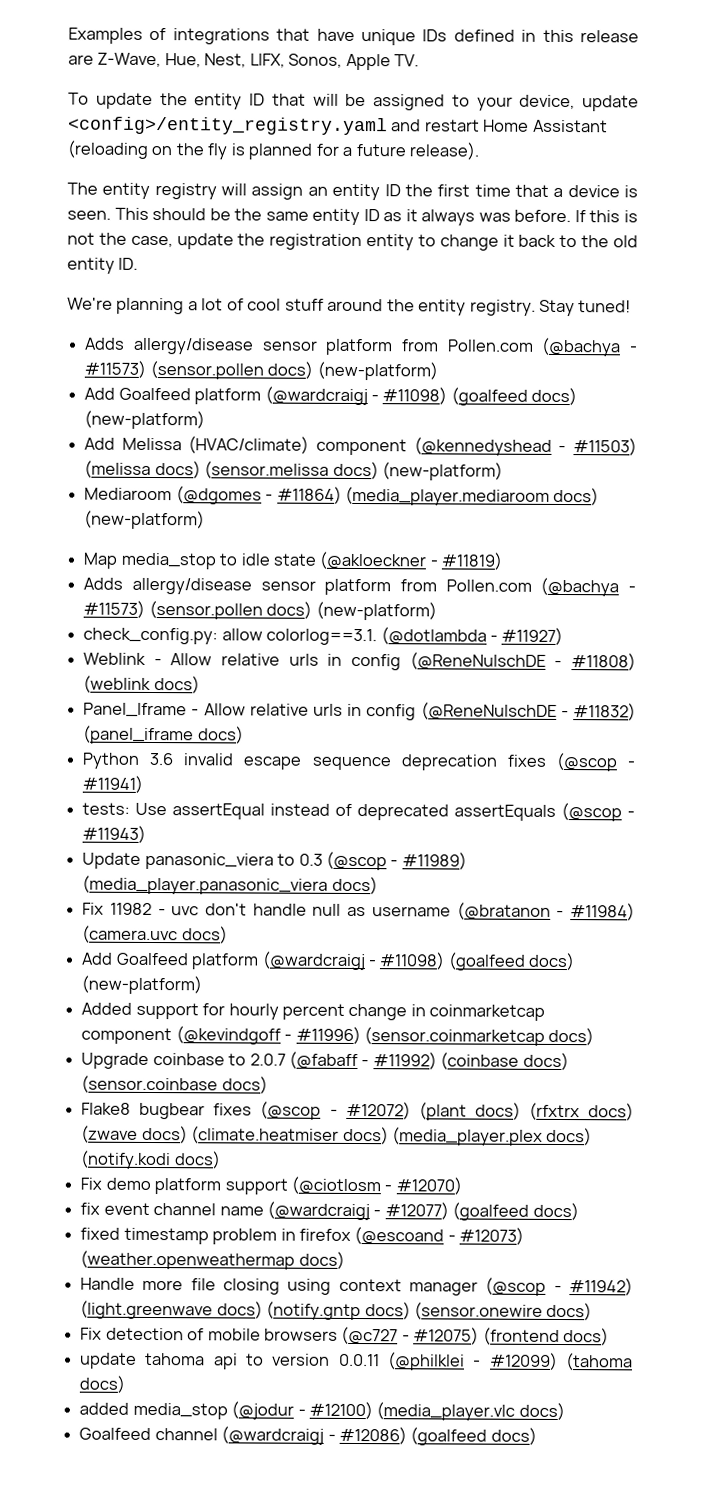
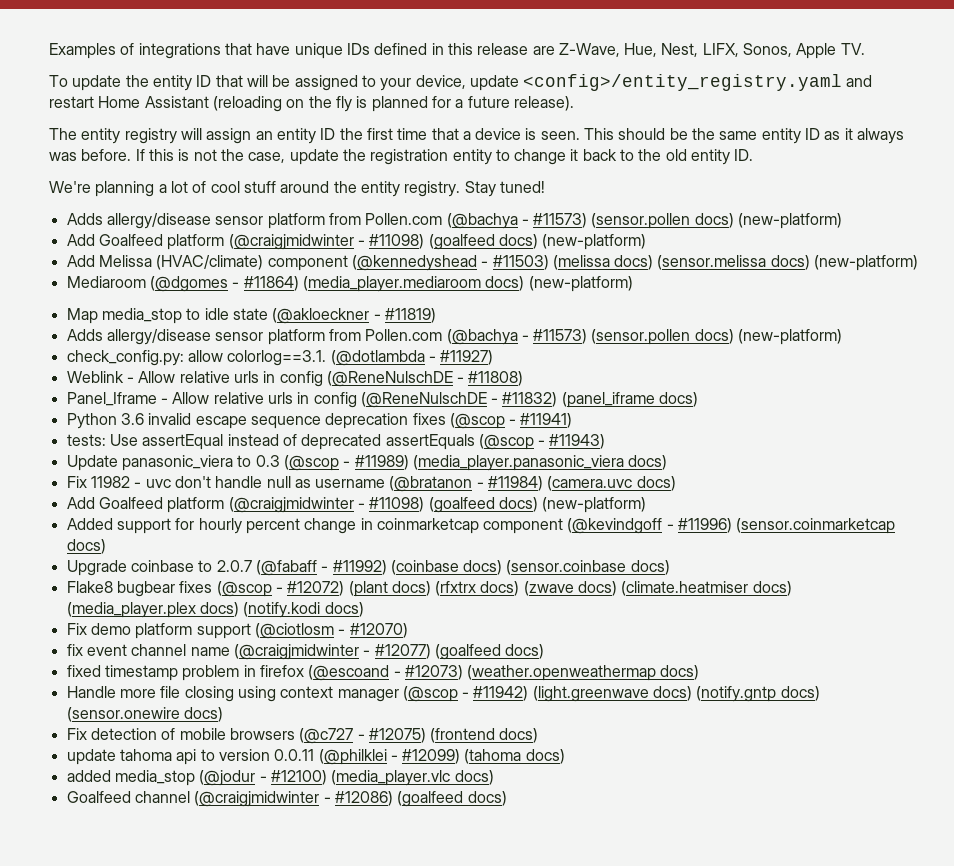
  Stay tuned!
  Adds allergy/disease sensor platform from Pollen.com (@bachya - #11573) (sensor.pollen docs) (new-platform)
- Add Goalfeed platform (@wardcraigj - #11098) (goalfeed docs) (new-platform)
+ Add Goalfeed platform (@craigjmidwinter - #11098) (goalfeed docs) (new-platform)
- Weblink - Allow relative urls in config (@ReneNulschDE - #11808) (weblink docs)
+ Weblink - Allow relative urls in config (@ReneNulschDE - #11808)
  Fix 11982 - uvc don't handle null as username (@bratanon - #11984) (camera.uvc docs)
- Add Goalfeed platform (@wardcraigj - #11098) (goalfeed docs) (new-platform)
+ Add Goalfeed platform (@craigjmidwinter - #11098) (goalfeed docs) (new-platform)
- fix event channel name (@wardcraigj - #12077) (goalfeed docs)
+ fix event channel name (@craigjmidwinter - #12077) (goalfeed docs)
- Goalfeed channel (@wardcraigj - #12086) (goalfeed docs)
+ Goalfeed channel (@craigjmidwinter - #12086) (goalfeed docs)

